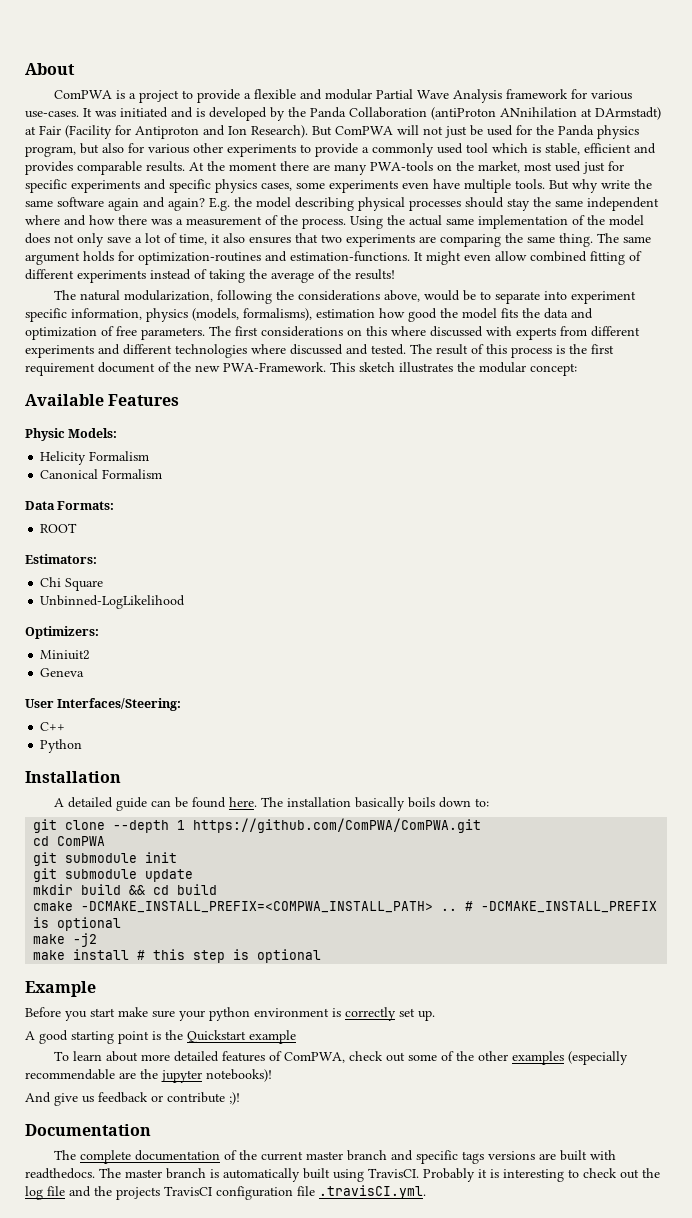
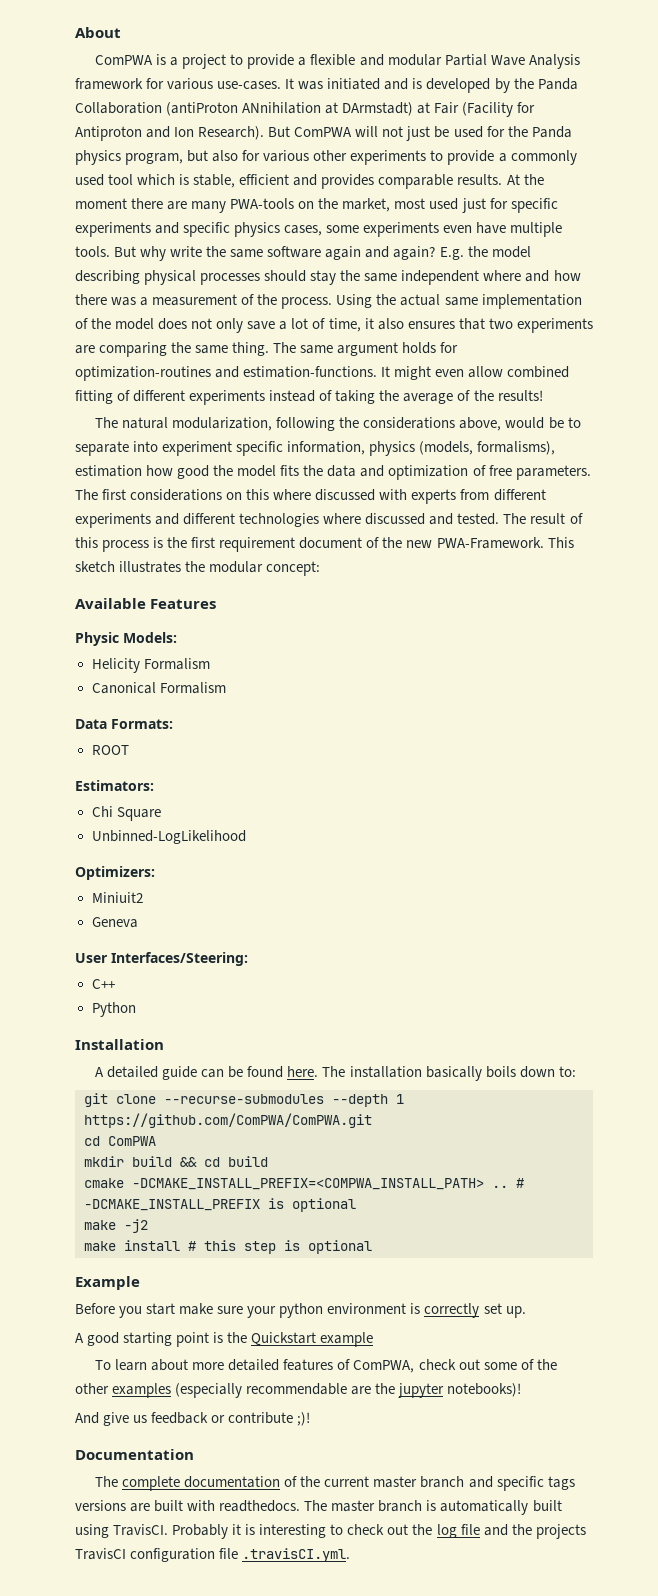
- git clone --depth 1 https://github.com/ComPWA/ComPWA.git
+ git clone --recurse-submodules --depth 1 https://github.com/ComPWA/ComPWA.git
- git submodule init
- git submodule update

